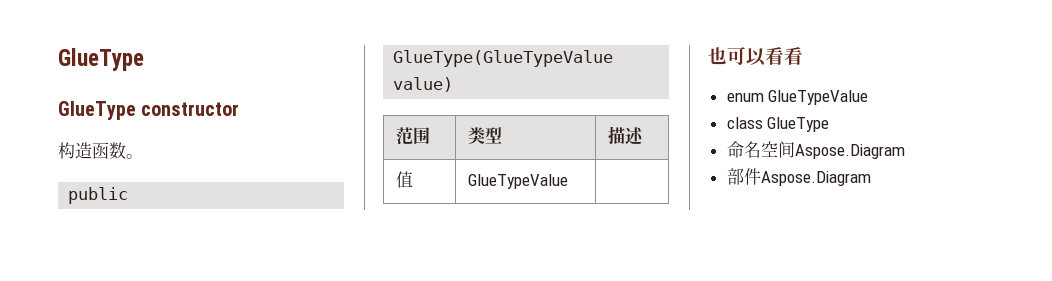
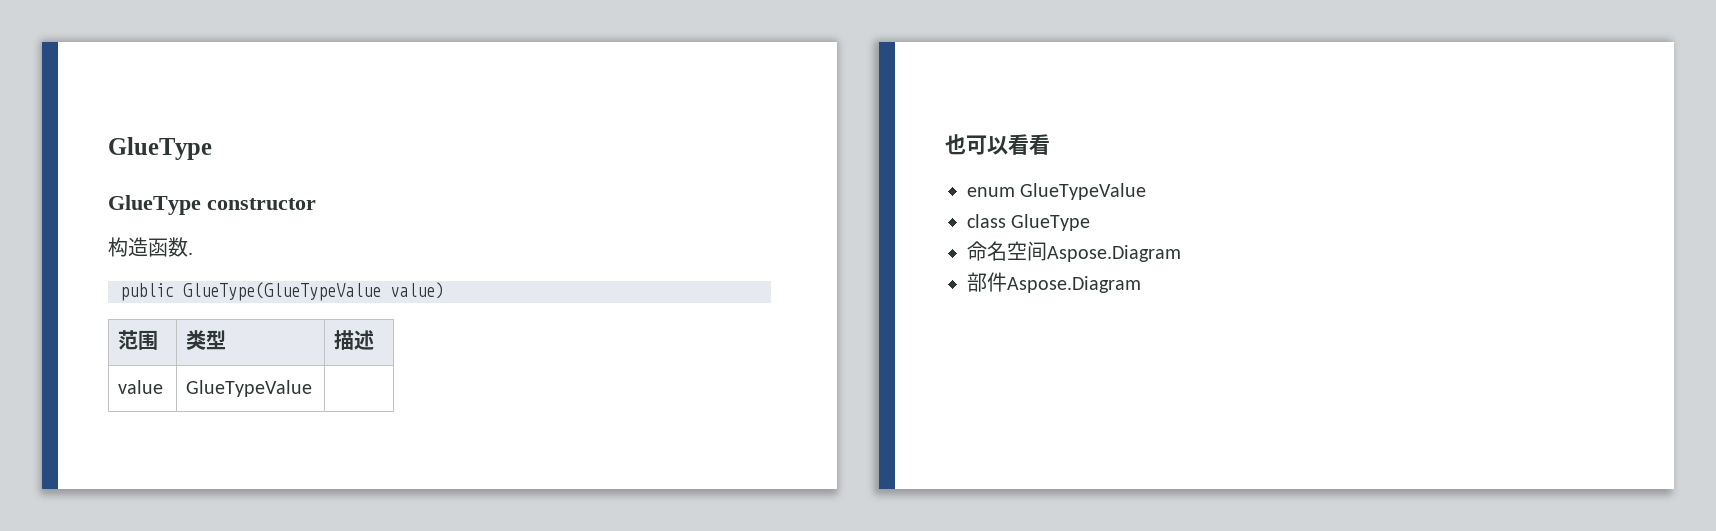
- 构造函数。
+ 构造函数.
- 值 | GlueTypeValue |
+ value | GlueTypeValue |

